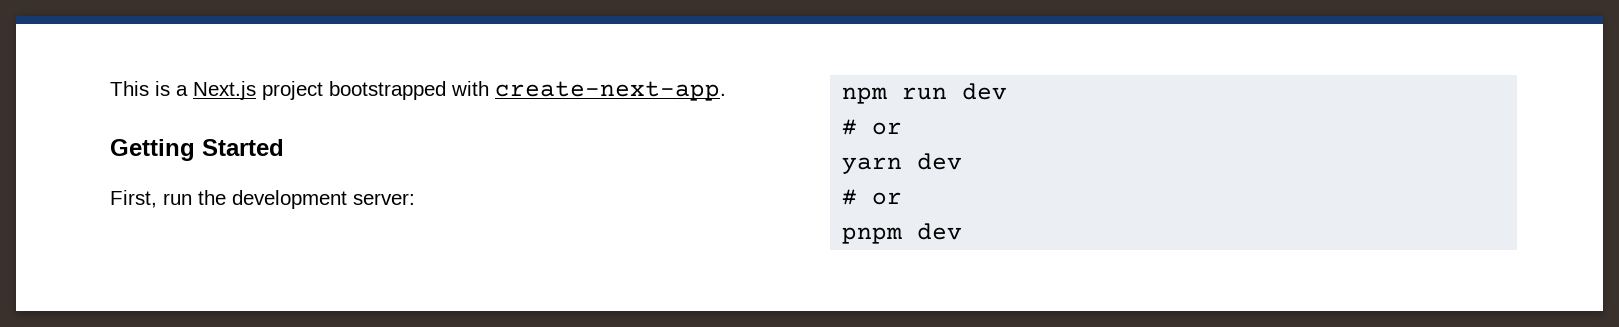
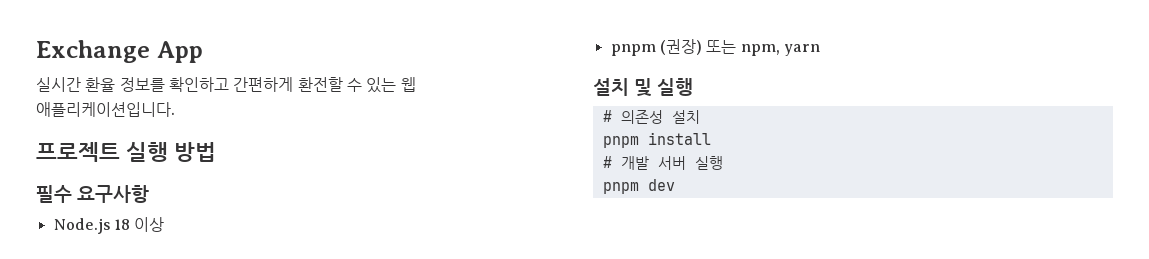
- This is a Next.js project bootstrapped with create-next-app.
- Getting Started
- First, run the development server:
- npm run dev
- # or
- yarn dev
- # or
+ Exchange App
+ 실시간 환율 정보를 확인하고 간편하게 환전할 수 있는 웹 애플리케이션입니다.
+ 프로젝트 실행 방법
+ 필수 요구사항
+ Node.js 18 이상
+ pnpm (권장) 또는 npm, yarn
+ 설치 및 실행
+ # 의존성 설치
+ pnpm install
+ # 개발 서버 실행

